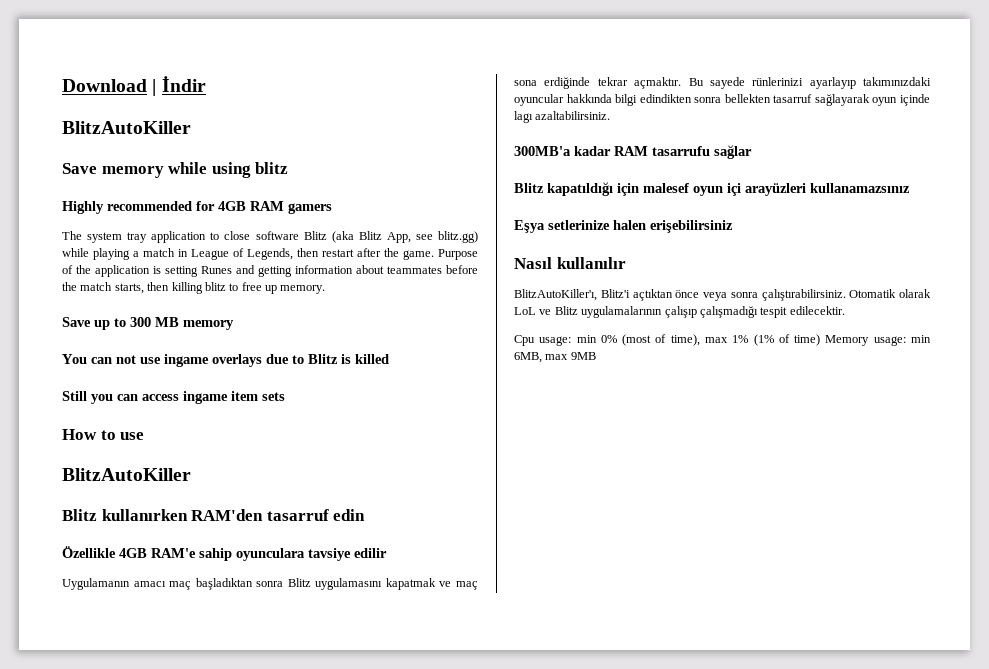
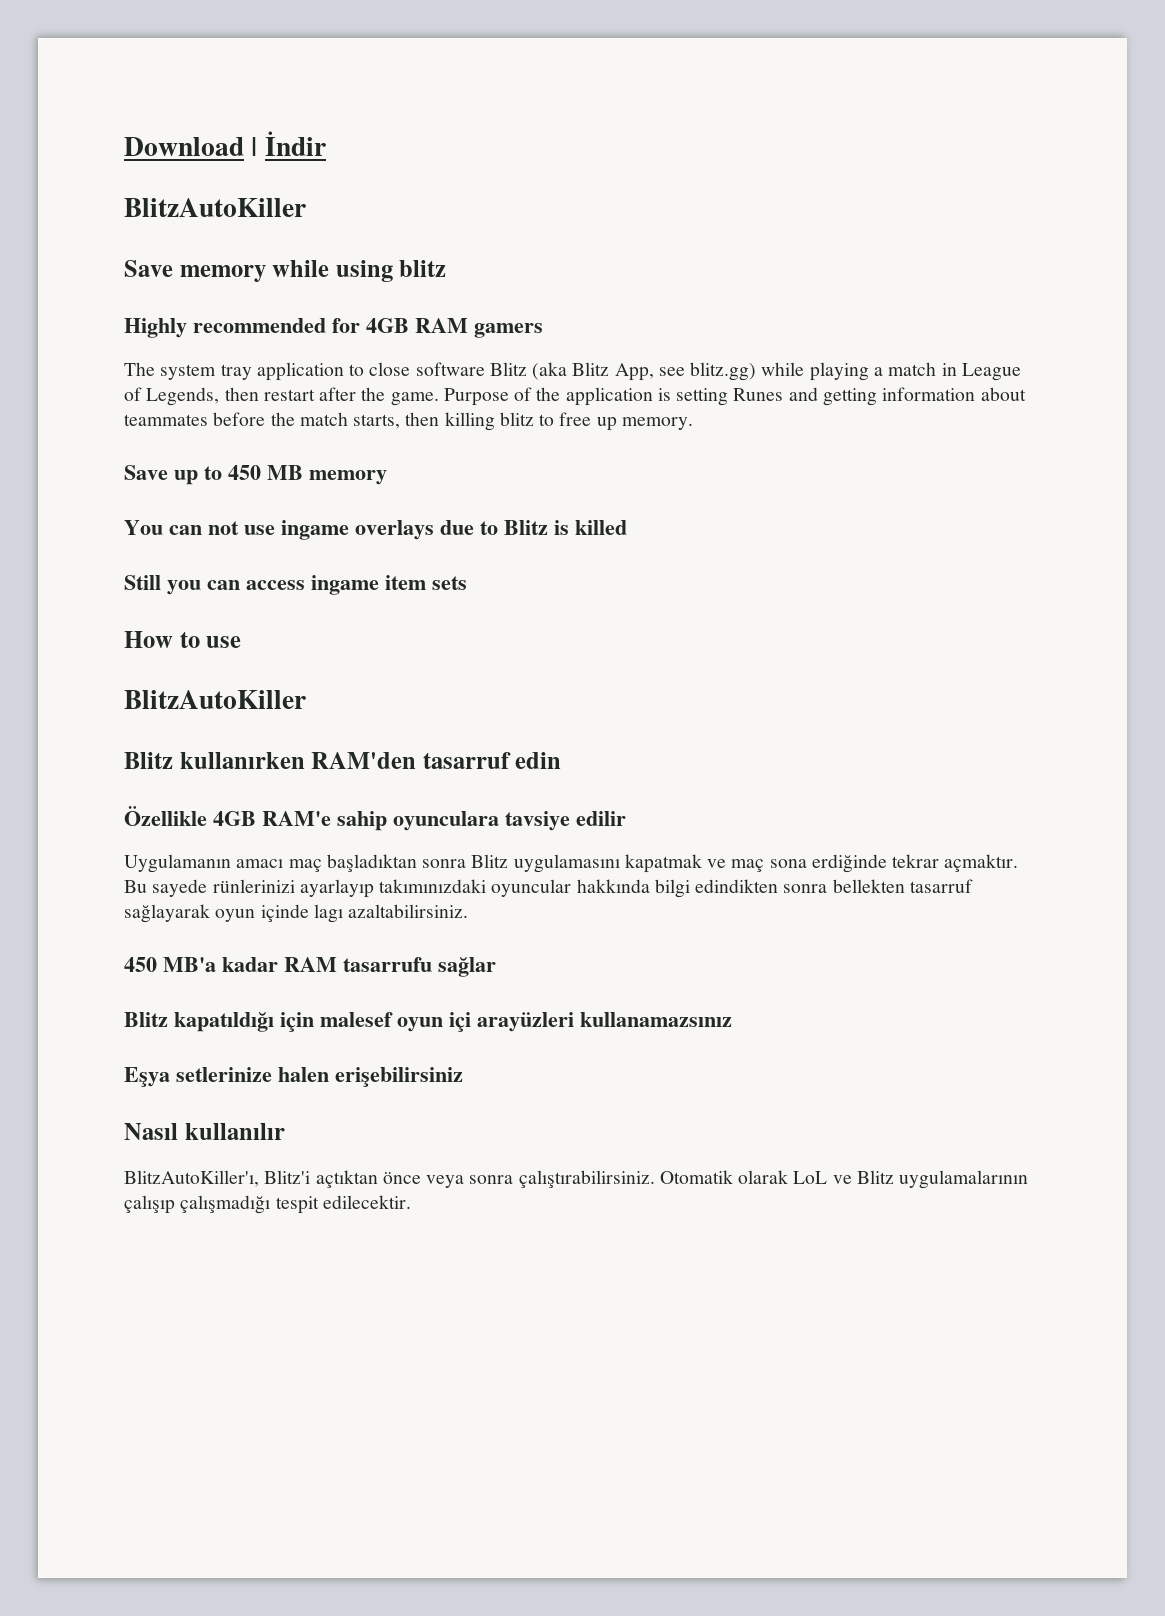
- Save up to 300 MB memory
+ Save up to 450 MB memory
- 300MB'a kadar RAM tasarrufu sağlar
+ 450 MB'a kadar RAM tasarrufu sağlar
- Cpu usage: min 0% (most of time), max 1% (1% of time) Memory usage: min 6MB, max 9MB

